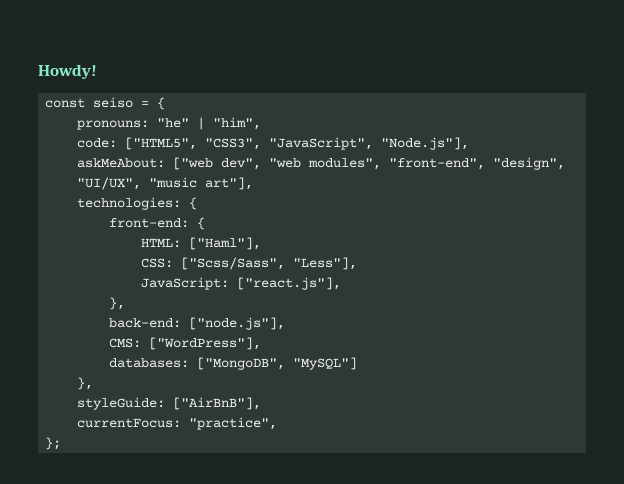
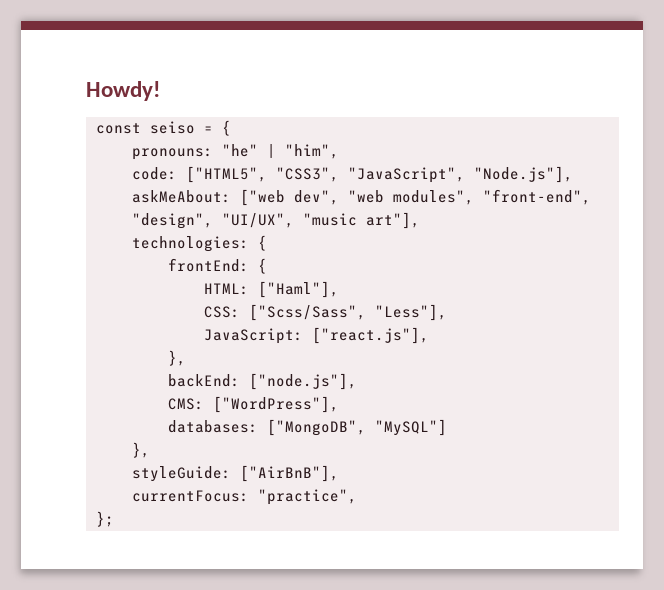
- front-end: {
+ frontEnd: {
- back-end: ["node.js"],
+ backEnd: ["node.js"],

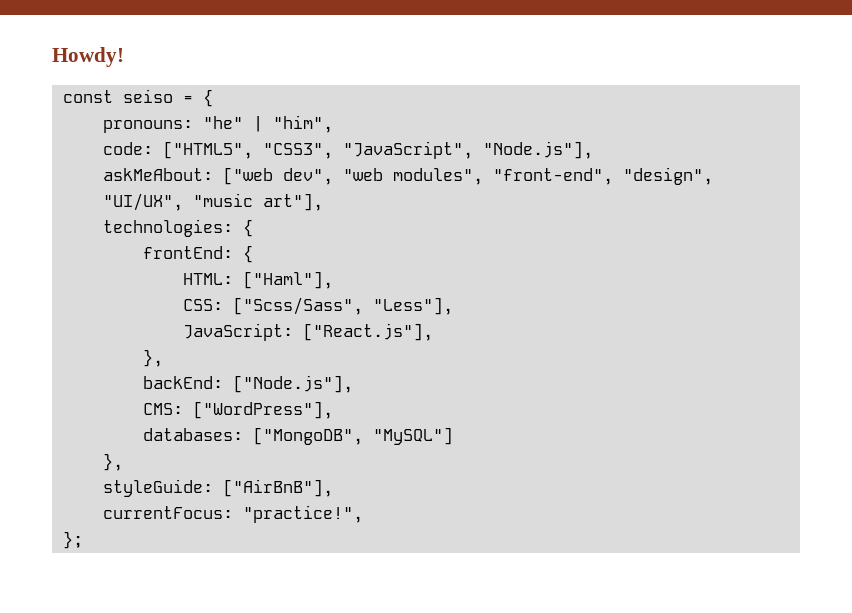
- JavaScript: ["react.js"],
+ JavaScript: ["React.js"],
- backEnd: ["node.js"],
+ backEnd: ["Node.js"],
- currentFocus: "practice",
+ currentFocus: "practice!",

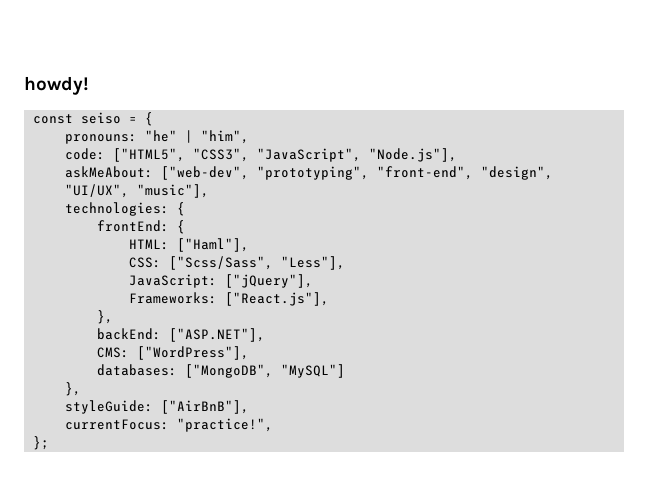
- Howdy!
+ howdy!
- askMeAbout: ["web dev", "web modules", "front-end", "design", "UI/UX", "music art"],
+ askMeAbout: ["web-dev", "prototyping", "front-end", "design", "UI/UX", "music"],
- JavaScript: ["React.js"],
+ JavaScript: ["jQuery"],
+ Frameworks: ["React.js"],
- backEnd: ["Node.js"],
+ backEnd: ["ASP.NET"],

